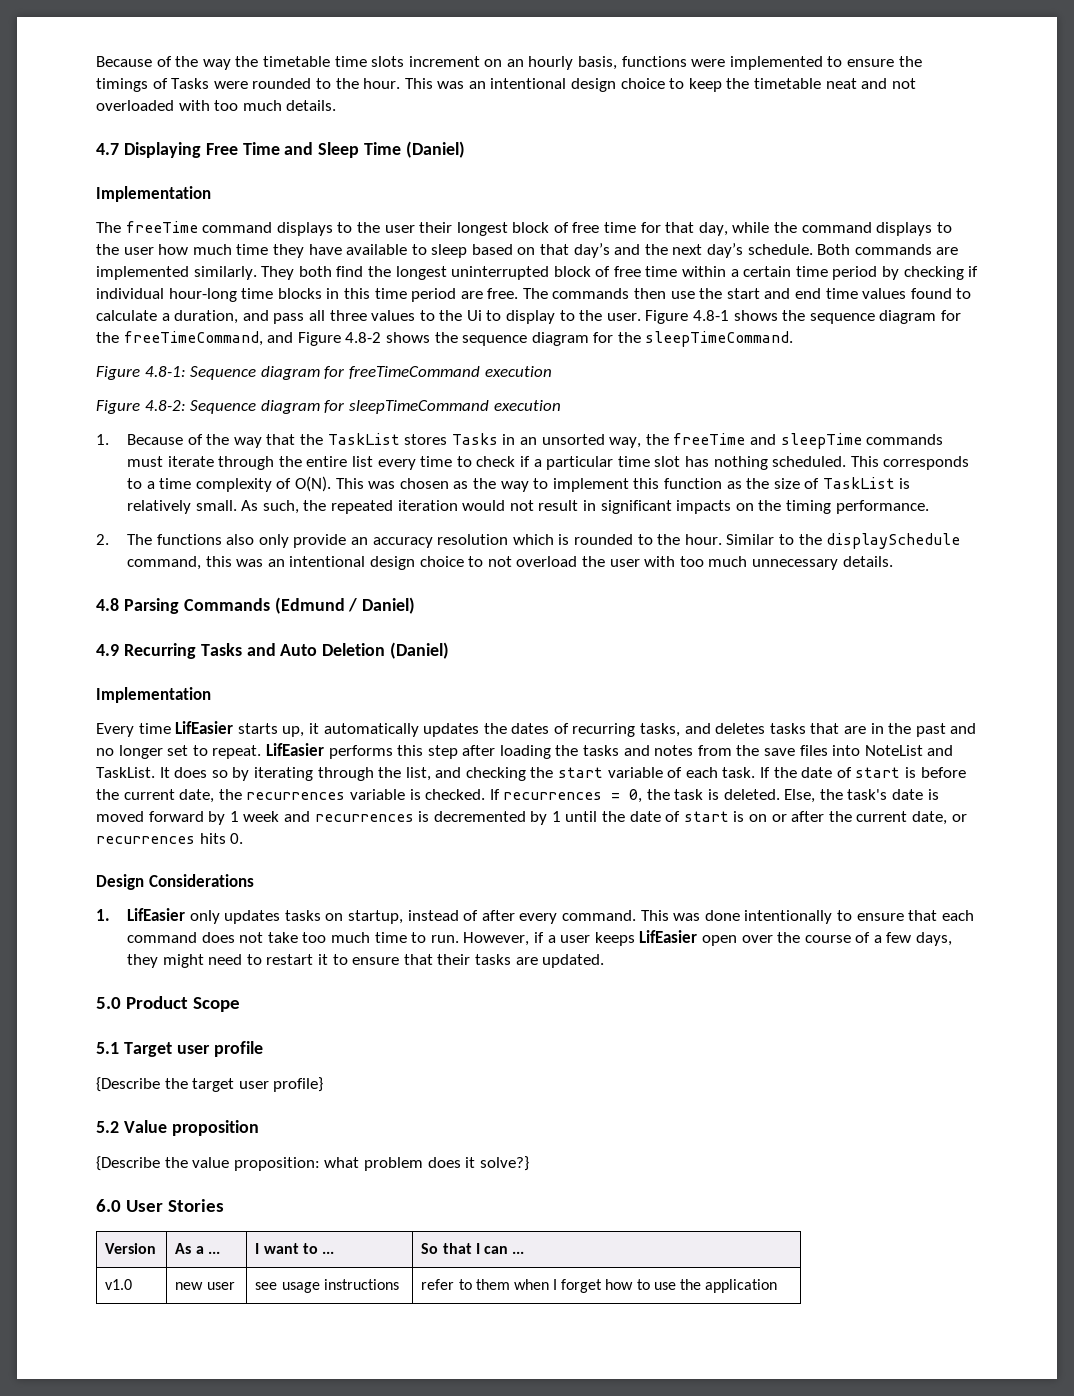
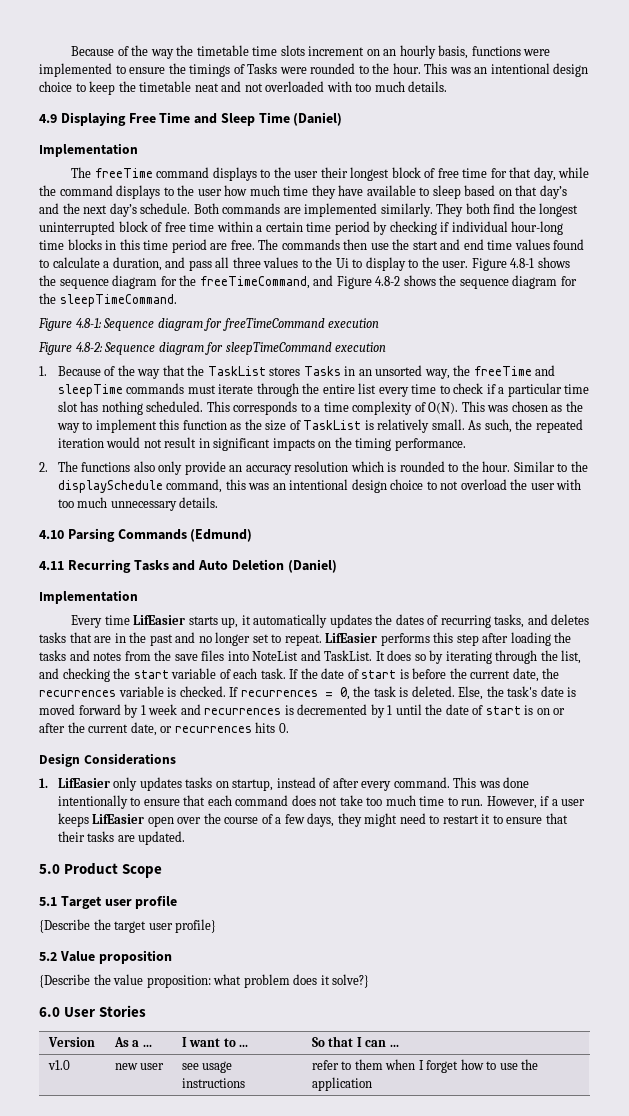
- 4.7 Displaying Free Time and Sleep Time (Daniel)
+ 4.9 Displaying Free Time and Sleep Time (Daniel)
- 4.8 Parsing Commands (Edmund / Daniel)
- 4.9 Recurring Tasks and Auto Deletion (Daniel)
+ 4.10 Parsing Commands (Edmund)
+ 4.11 Recurring Tasks and Auto Deletion (Daniel)

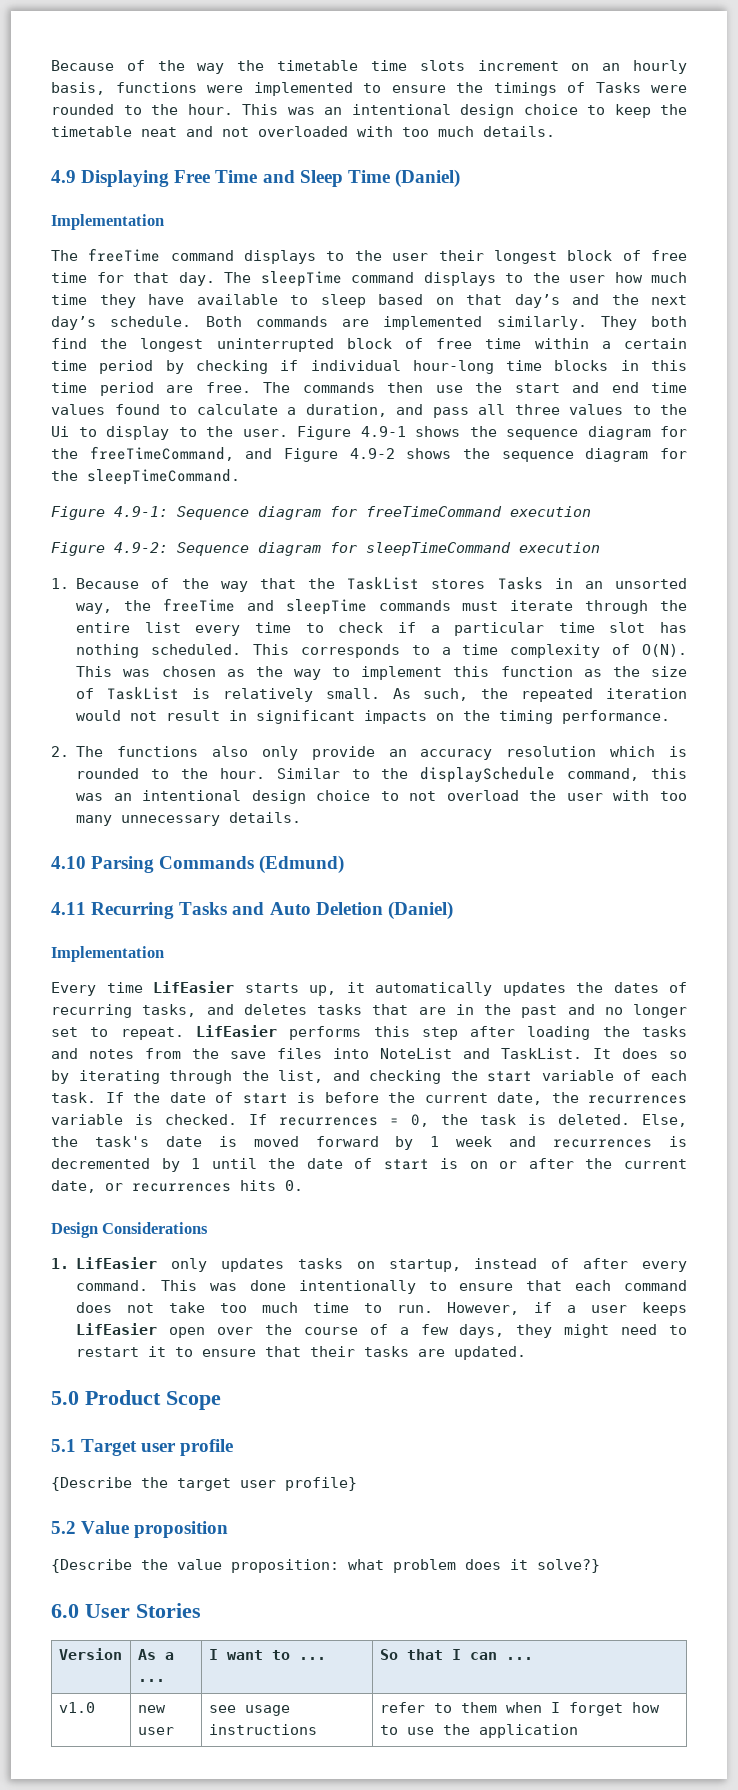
- The freeTime command displays to the user their longest block of free time for that day, while the command displays to the user how much time they have available to sleep based on that day’s and the next day’s schedule.
+ The freeTime command displays to the user their longest block of free time for that day. The sleepTime command displays to the user how much time they have available to sleep based on that day’s and the next day’s schedule.
- Figure 4.8-1 shows the sequence diagram for the freeTimeCommand, and Figure 4.8-2 shows the sequence diagram for the sleepTimeCommand.
+ Figure 4.9-1 shows the sequence diagram for the freeTimeCommand, and Figure 4.9-2 shows the sequence diagram for the sleepTimeCommand.
- Figure 4.8-1: Sequence diagram for freeTimeCommand execution
+ Figure 4.9-1: Sequence diagram for freeTimeCommand execution
- Figure 4.8-2: Sequence diagram for sleepTimeCommand execution
+ Figure 4.9-2: Sequence diagram for sleepTimeCommand execution
- Similar to the displaySchedule command, this was an intentional design choice to not overload the user with too much unnecessary details.
+ Similar to the displaySchedule command, this was an intentional design choice to not overload the user with too many unnecessary details.

